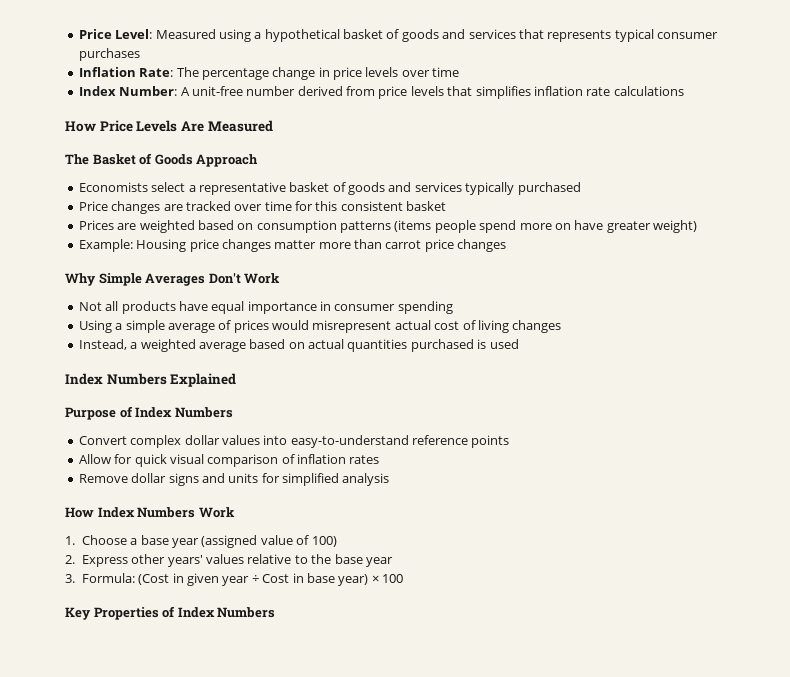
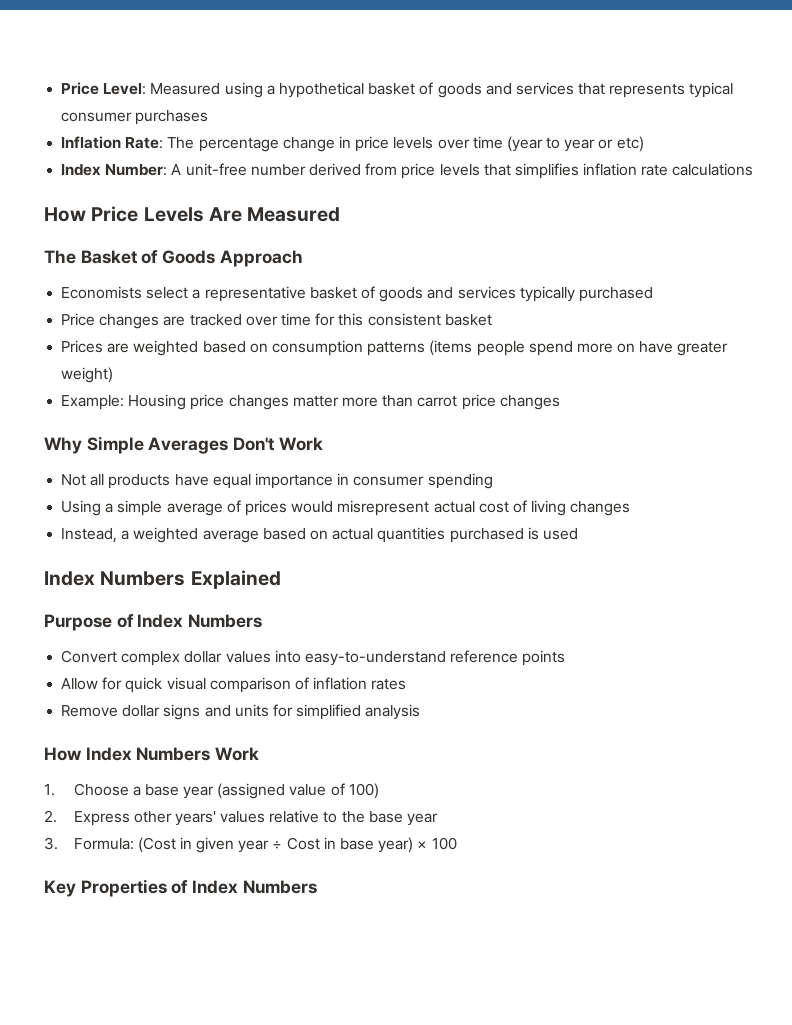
- Inflation Rate: The percentage change in price levels over time
+ Inflation Rate: The percentage change in price levels over time (year to year or etc)

